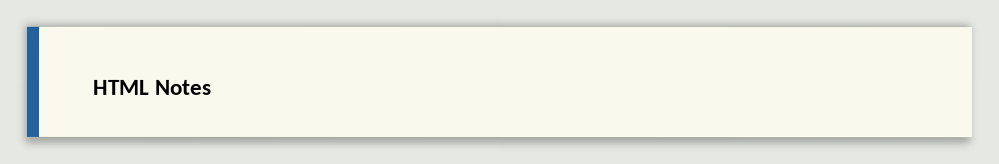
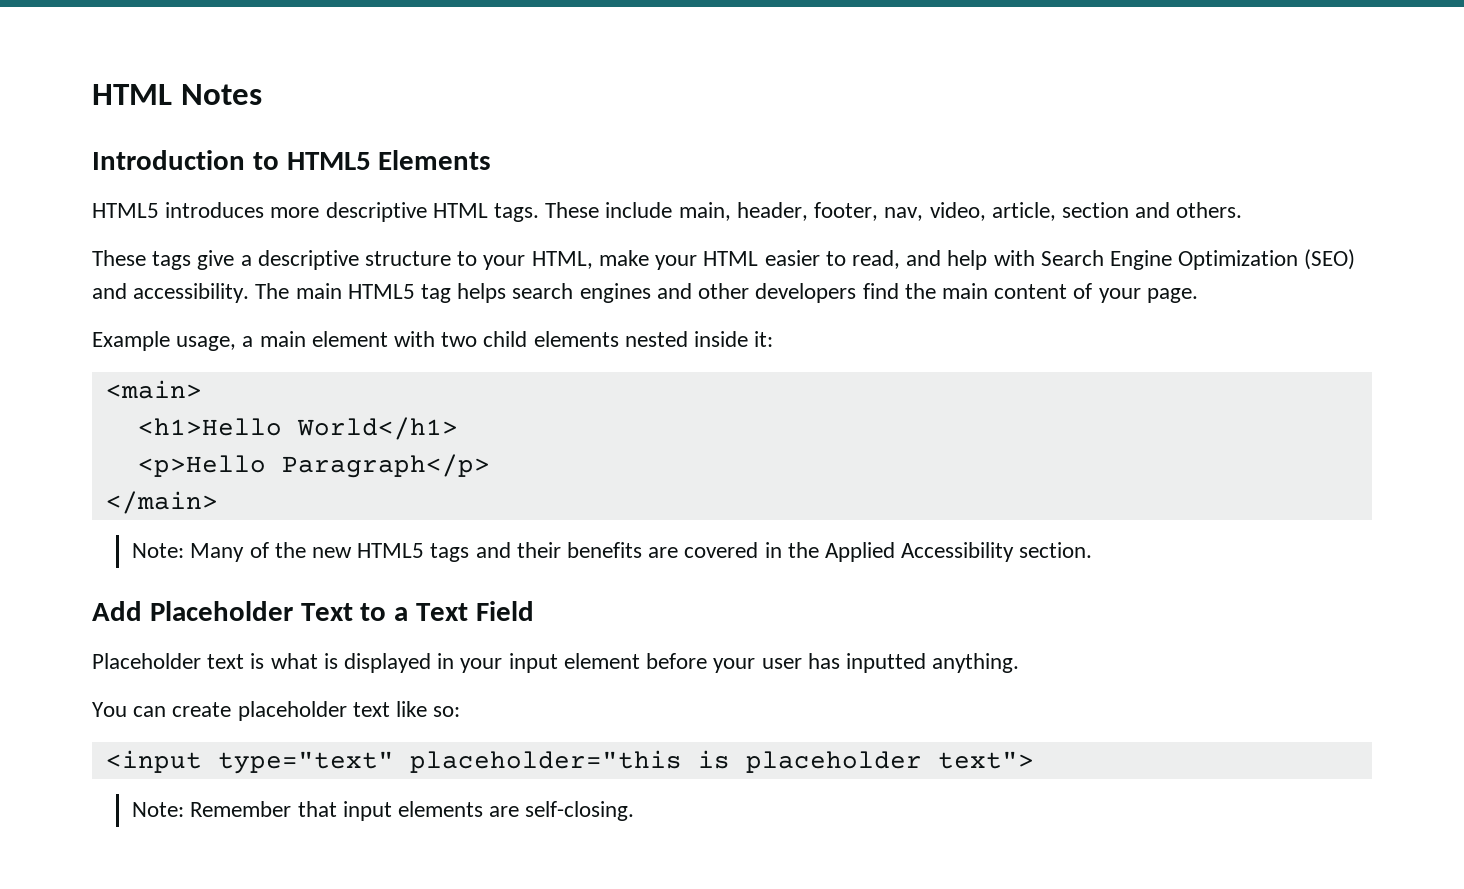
+ Introduction to HTML5 Elements
+ HTML5 introduces more descriptive HTML tags. These include main, header, footer, nav, video, article, section and others.
+ These tags give a descriptive structure to your HTML, make your HTML easier to read, and help with Search Engine Optimization (SEO) and accessibility. The main HTML5 tag helps search engines and other developers find the main content of your page.
+ Example usage, a main element with two child elements nested inside it:
+ <main>
+ <h1>Hello World</h1>
+ <p>Hello Paragraph</p>
+ </main>
+ Note: Many of the new HTML5 tags and their benefits are covered in the Applied Accessibility section.
+ Add Placeholder Text to a Text Field
+ Placeholder text is what is displayed in your input element before your user has inputted anything.
+ You can create placeholder text like so:
+ <input type="text" placeholder="this is placeholder text">
+ Note: Remember that input elements are self-closing.

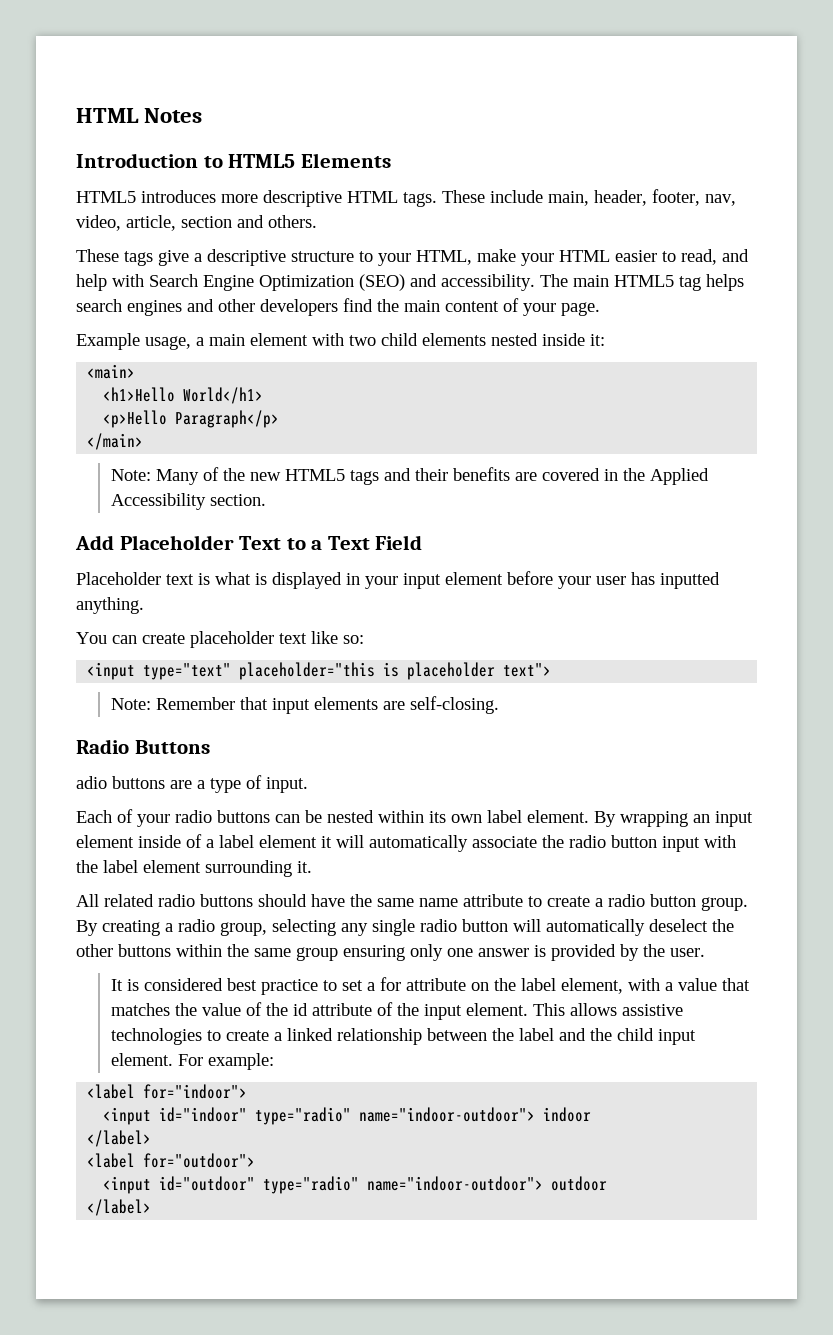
+ Radio Buttons
+ adio buttons are a type of input.
+ Each of your radio buttons can be nested within its own label element. By wrapping an input element inside of a label element it will automatically associate the radio button input with the label element surrounding it.
+ All related radio buttons should have the same name attribute to create a radio button group. By creating a radio group, selecting any single radio button will automatically deselect the other buttons within the same group ensuring only one answer is provided by the user.
+ It is considered best practice to set a for attribute on the label element, with a value that matches the value of the id attribute of the input element. This allows assistive technologies to create a linked relationship between the label and the child input element. For example:
+ <label for="indoor">
+ <input id="indoor" type="radio" name="indoor-outdoor"> indoor
+ </label>
+ <label for="outdoor">
+ <input id="outdoor" type="radio" name="indoor-outdoor"> outdoor
+ </label>

